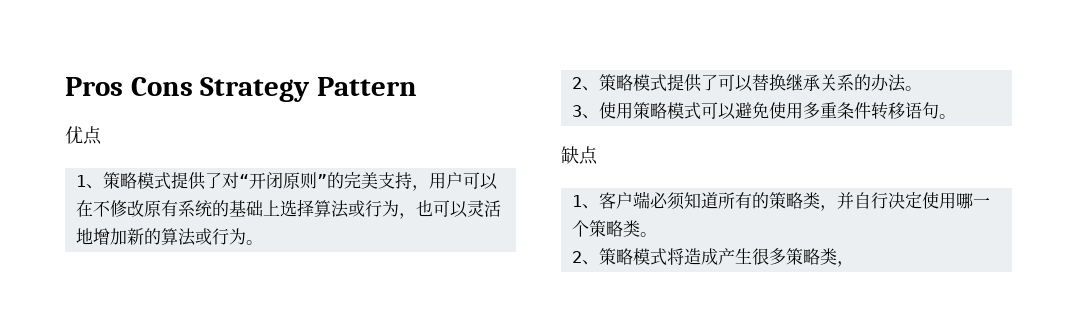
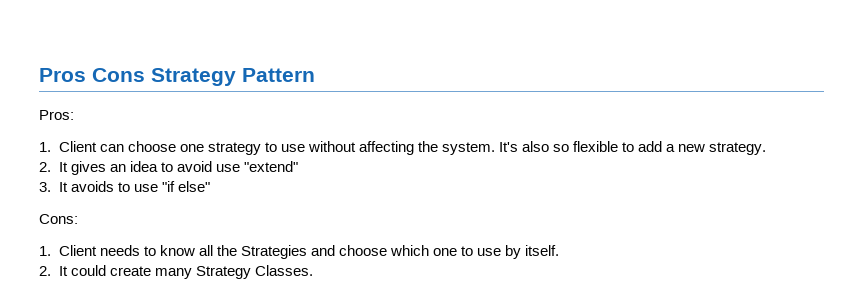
- 优点
- 1、策略模式提供了对“开闭原则”的完美支持，用户可以在不修改原有系统的基础上选择算法或行为，也可以灵活地增加新的算法或行为。
- 2、策略模式提供了可以替换继承关系的办法。
- 3、使用策略模式可以避免使用多重条件转移语句。
- 缺点
- 1、客户端必须知道所有的策略类，并自行决定使用哪一个策略类。
- 2、策略模式将造成产生很多策略类，
+ Pros:
+ 1. Client can choose one strategy to use without affecting the system. It's also so flexible to add a new strategy.
+ 2. It gives an idea to avoid use "extend"
+ 3. It avoids to use "if else"
+ Cons:
+ 1. Client needs to know all the Strategies and choose which one to use by itself.
+ 2. It could create many Strategy Classes.

